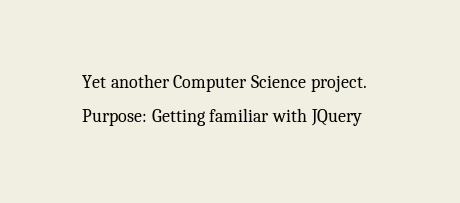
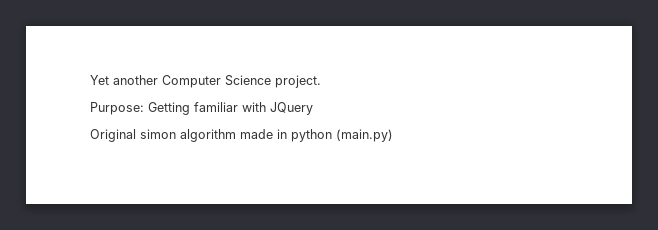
+ Original simon algorithm made in python (main.py)

